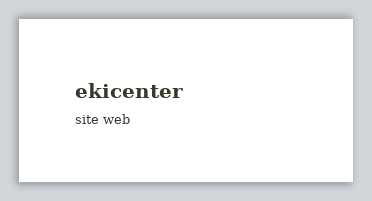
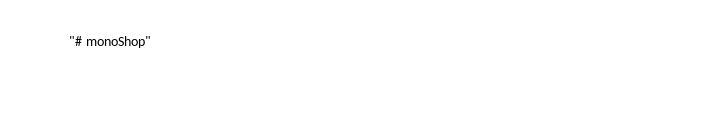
- ekicenter
- site web
+ "# monoShop"

